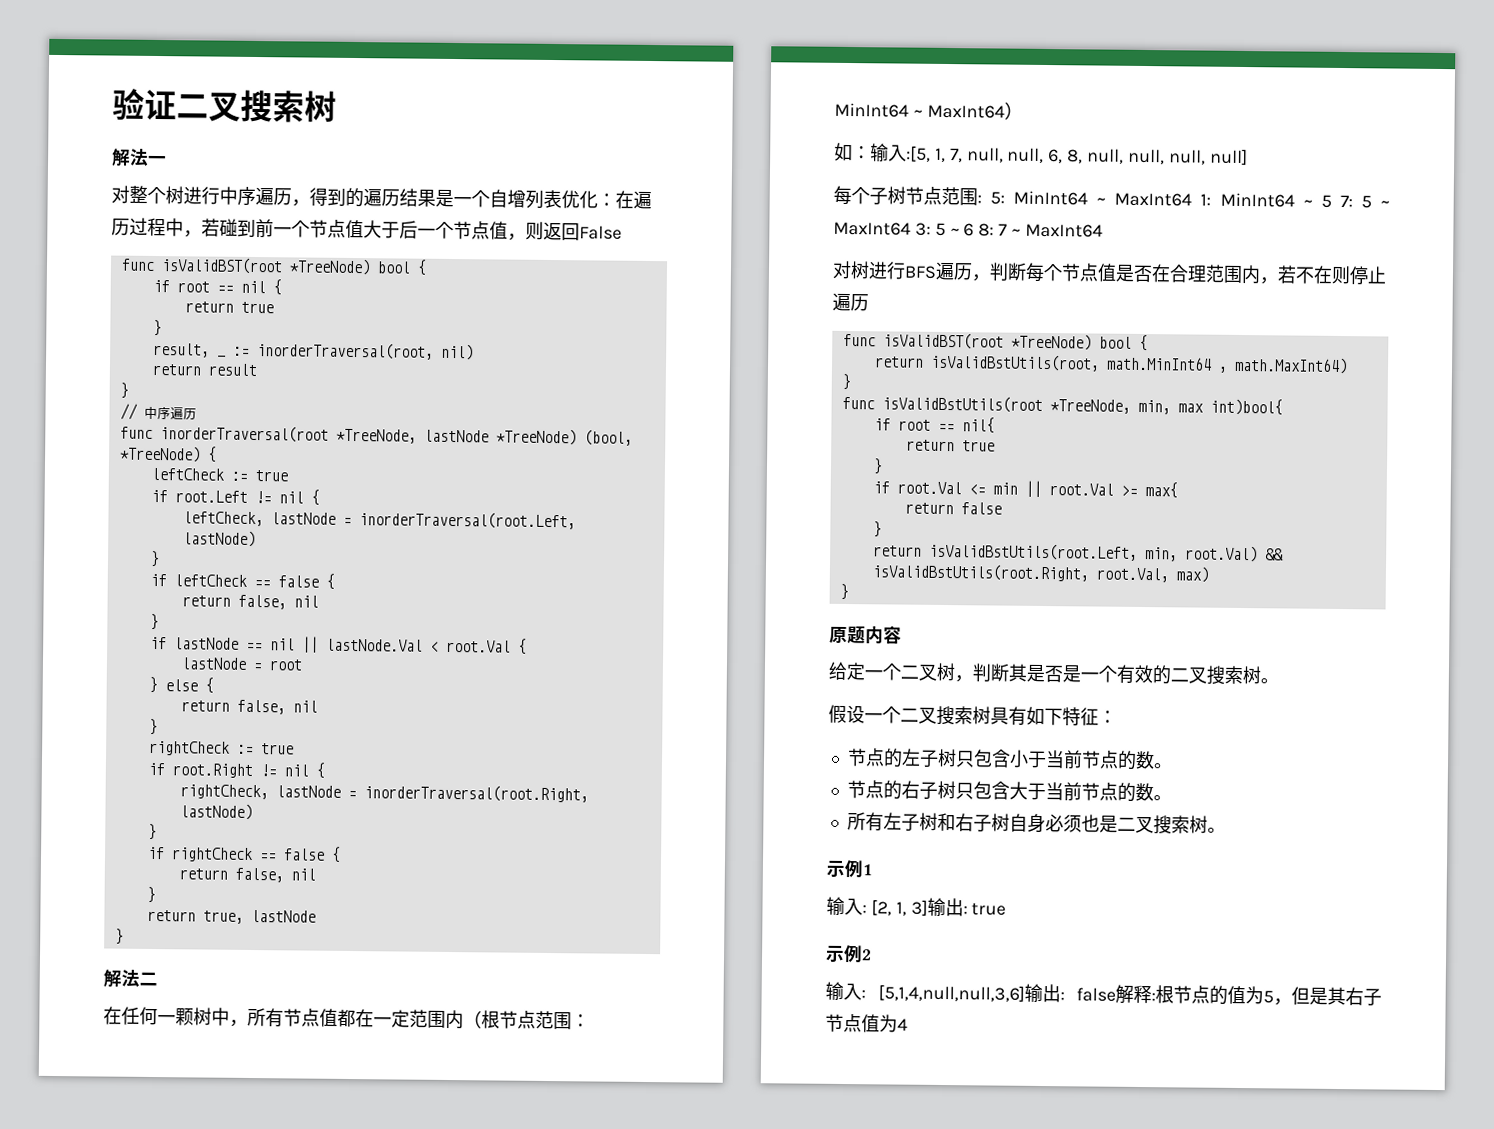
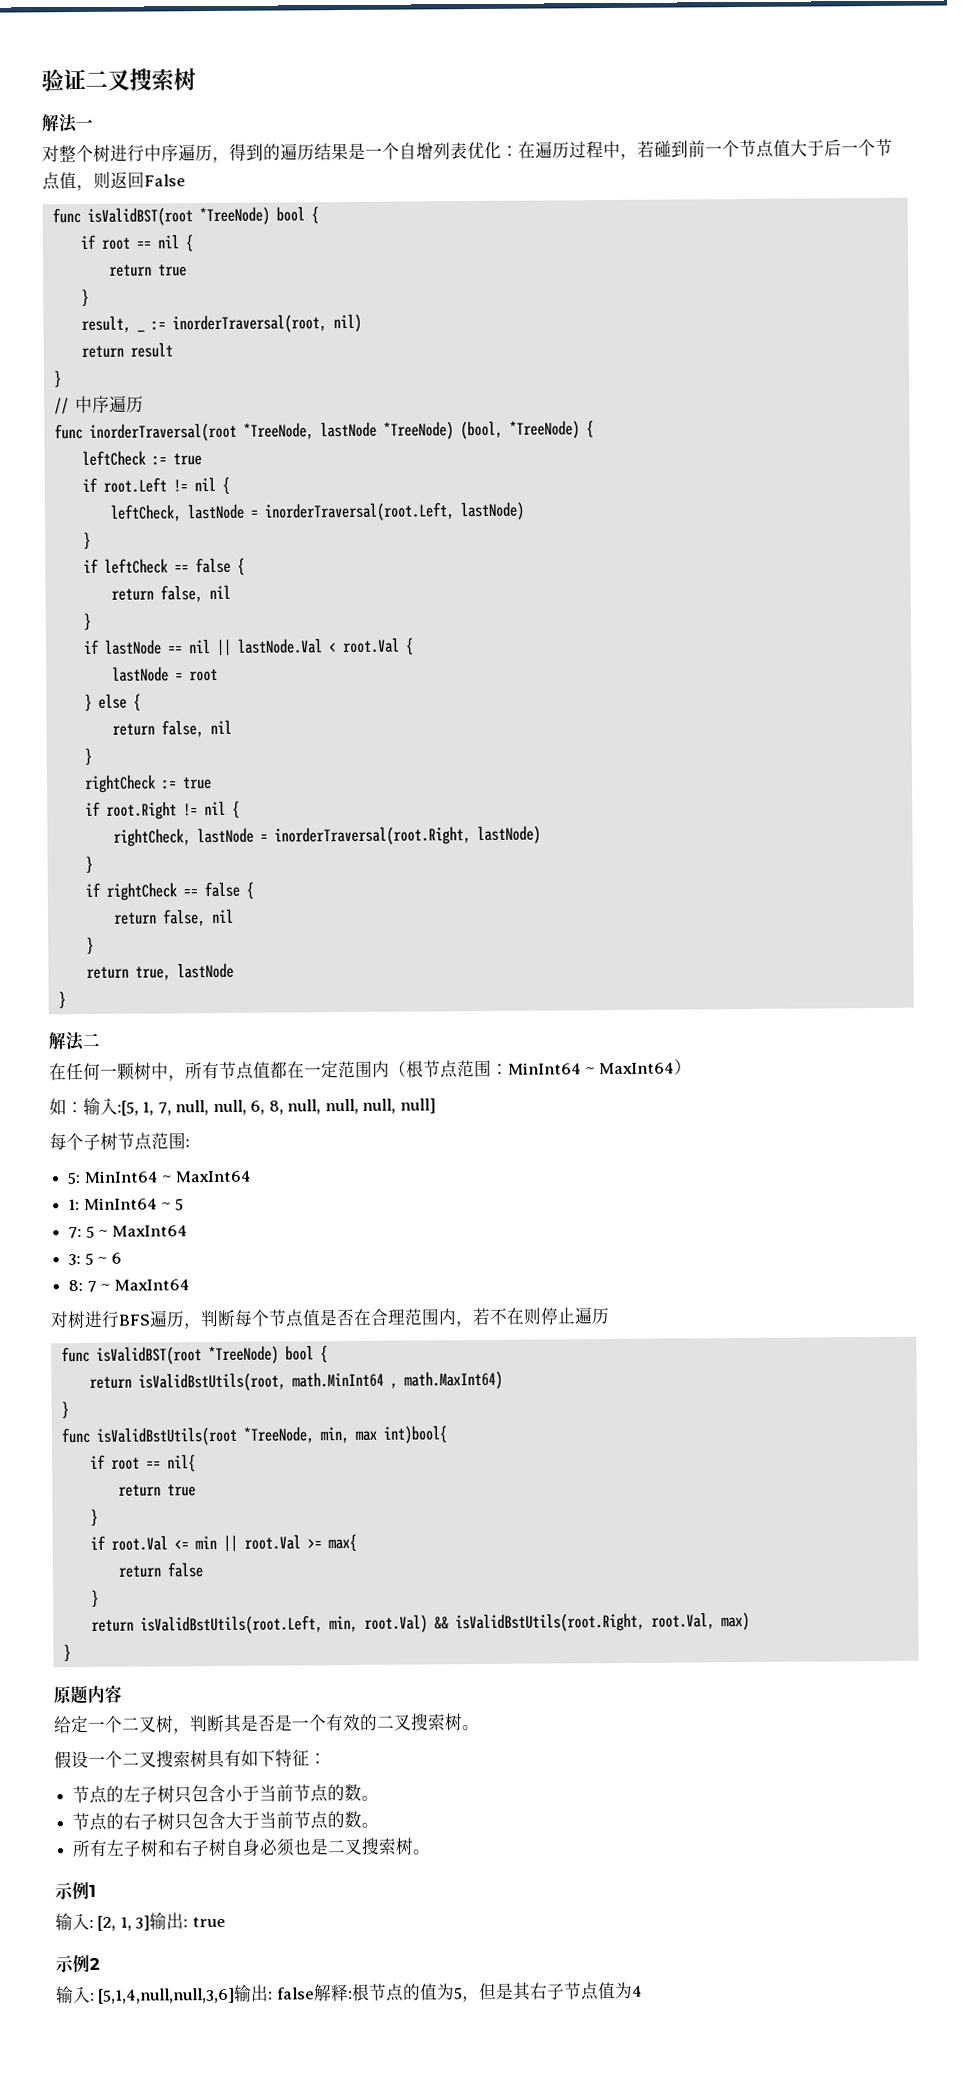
- 每个子树节点范围: 5: MinInt64 ~ MaxInt64 1: MinInt64 ~ 5 7: 5 ~ MaxInt64 3: 5 ~ 6 8: 7 ~ MaxInt64
+ 每个子树节点范围:
+ 5: MinInt64 ~ MaxInt64
+ 1: MinInt64 ~ 5
+ 7: 5 ~ MaxInt64
+ 3: 5 ~ 6
+ 8: 7 ~ MaxInt64

